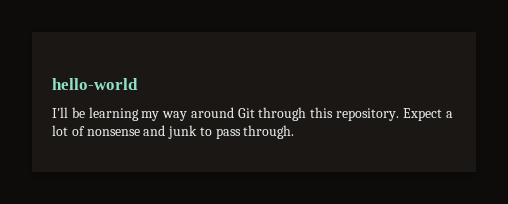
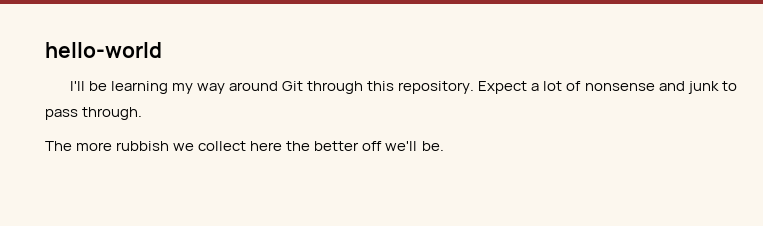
+ The more rubbish we collect here the better off we'll be.

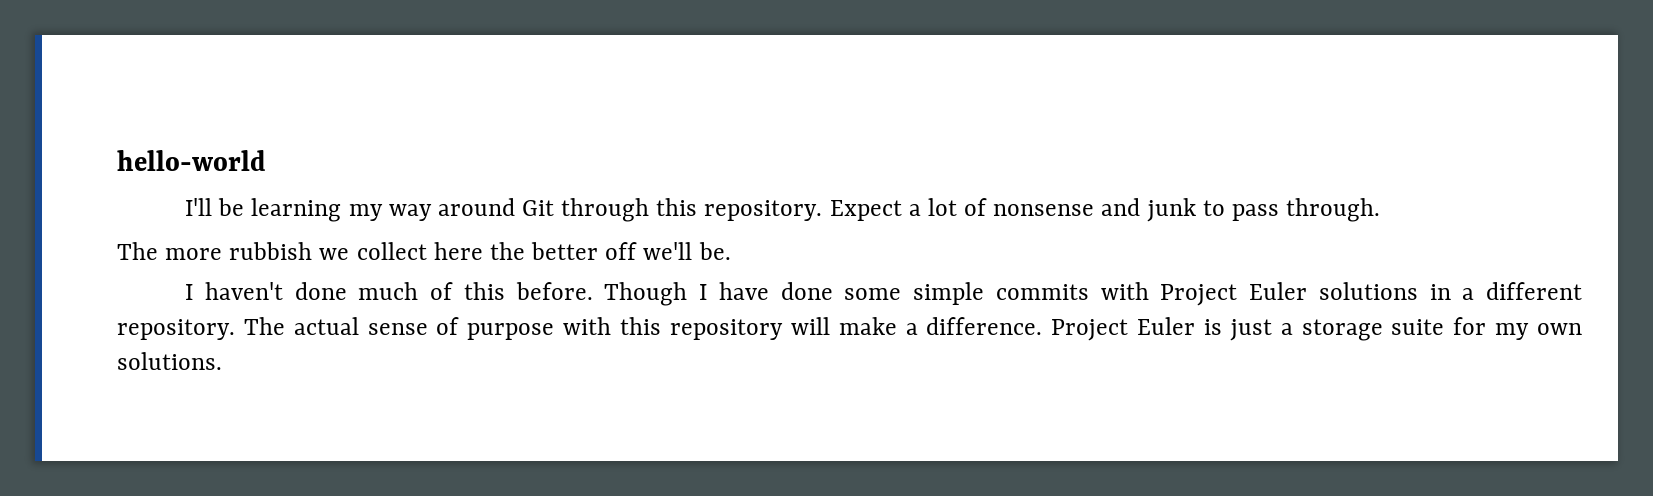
+ I haven't done much of this before. Though I have done some simple commits with Project Euler solutions in a different repository. The actual sense of purpose with this repository will make a difference. Project Euler is just a storage suite for my own solutions.

